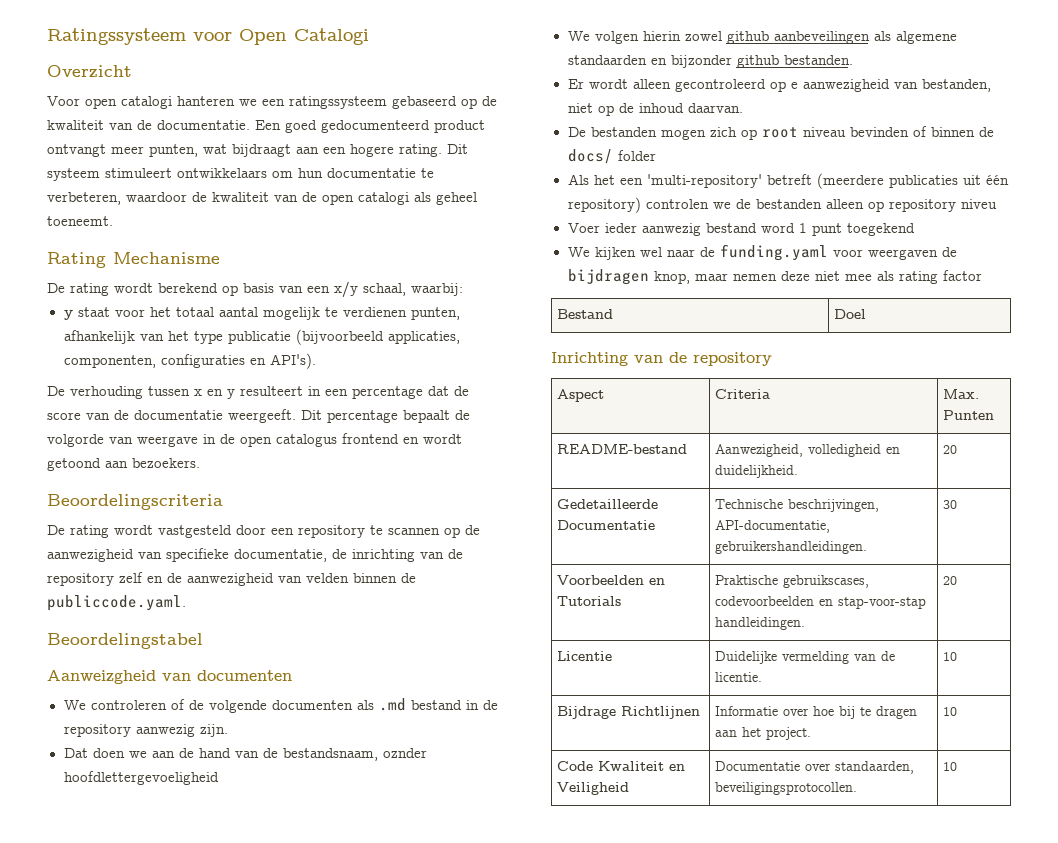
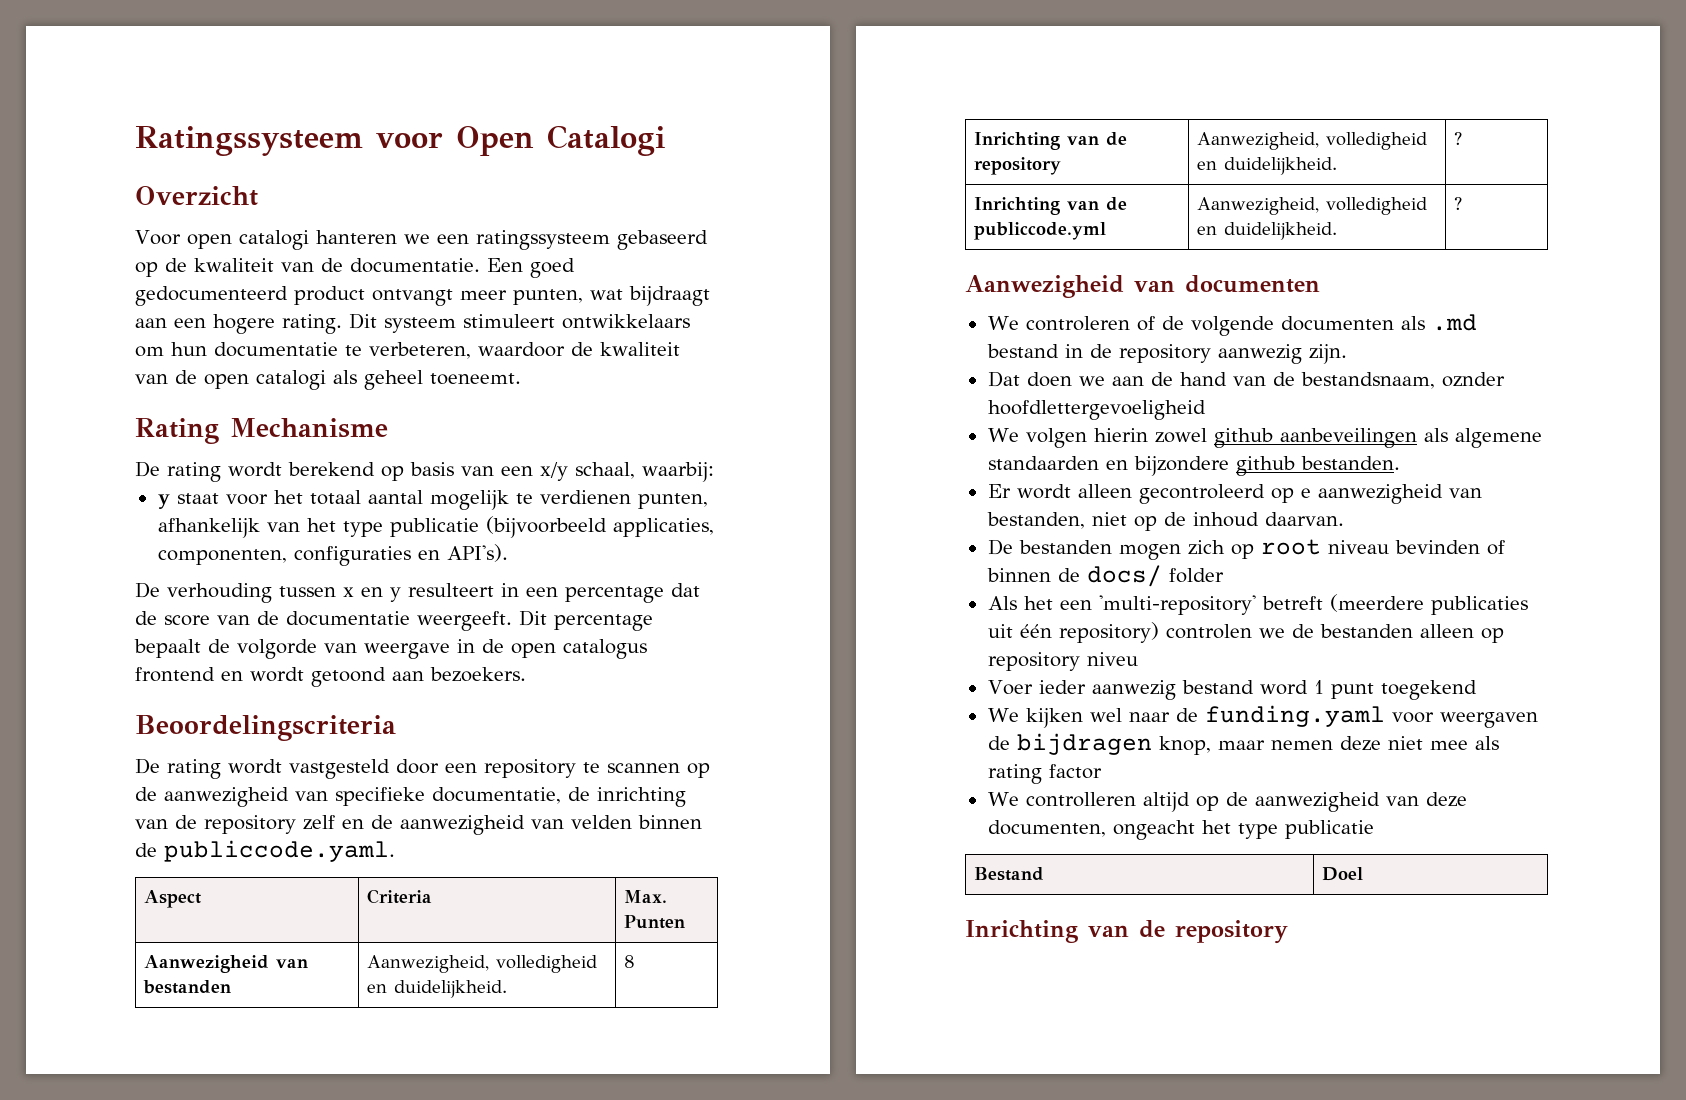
- Beoordelingstabel
- Aanweizgheid van documenten
+ Aspect | Criteria | Max. Punten
+ Aanwezigheid van bestanden | Aanwezigheid, volledigheid en duidelijkheid. | 8
+ Inrichting van de repository | Aanwezigheid, volledigheid en duidelijkheid. | ?
+ Inrichting van de publiccode.yml | Aanwezigheid, volledigheid en duidelijkheid. | ?
+ Aanwezigheid van documenten
- We volgen hierin zowel github aanbeveilingen als algemene standaarden en bijzonder github bestanden.
+ We volgen hierin zowel github aanbeveilingen als algemene standaarden en bijzondere github bestanden.
+ We controlleren altijd op de aanwezigheid van deze documenten, ongeacht het type publicatie
- Aspect | Criteria | Max. Punten
- README-bestand | Aanwezigheid, volledigheid en duidelijkheid. | 20
- Gedetailleerde Documentatie | Technische beschrijvingen, API-documentatie, gebruikershandleidingen. | 30
- Voorbeelden en Tutorials | Praktische gebruikscases, codevoorbeelden en stap-voor-stap handleidingen. | 20
- Licentie | Duidelijke vermelding van de licentie. | 10
- Bijdrage Richtlijnen | Informatie over hoe bij te dragen aan het project. | 10
- Code Kwaliteit en Veiligheid | Documentatie over standaarden, beveiligingsprotocollen. | 10

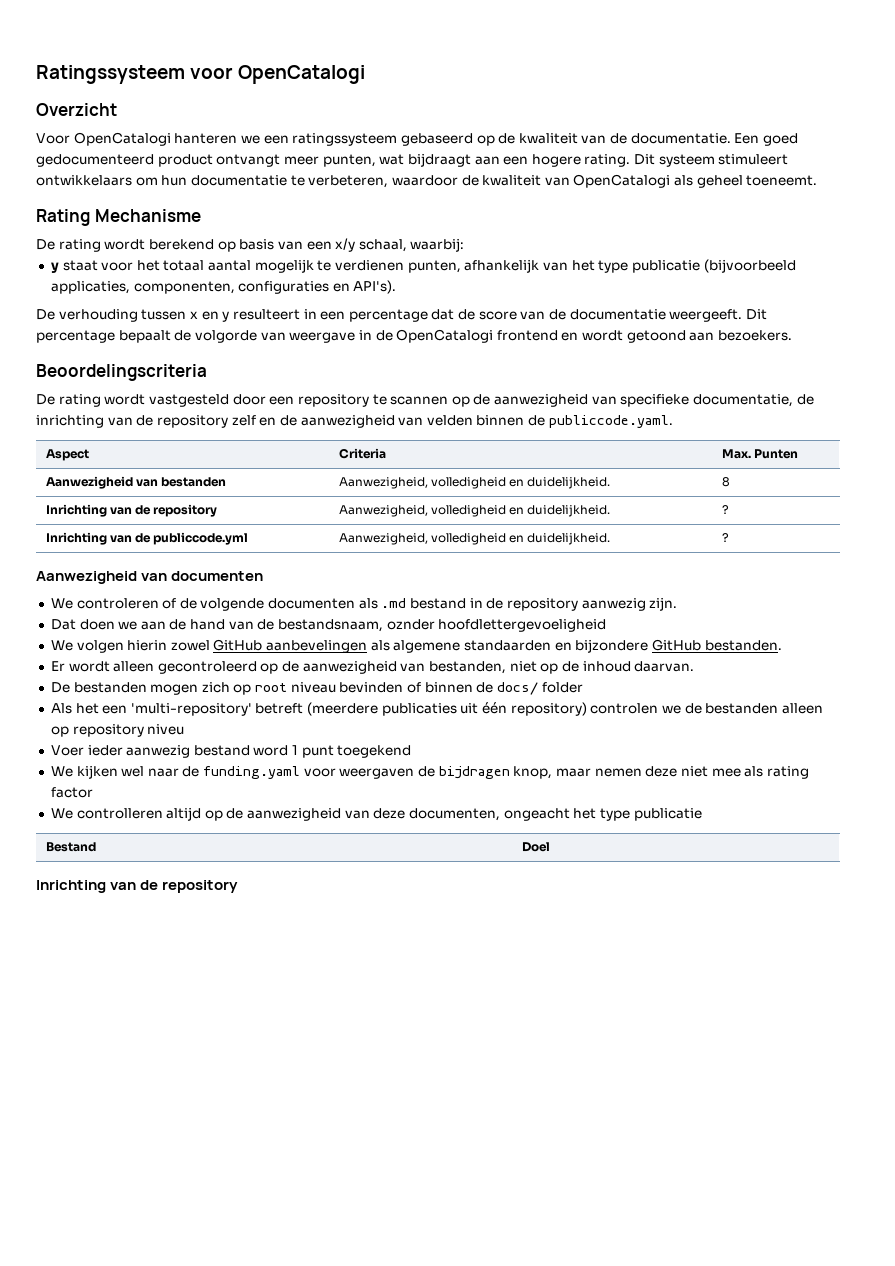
- Ratingssysteem voor Open Catalogi
+ Ratingssysteem voor OpenCatalogi
- Voor open catalogi hanteren we een ratingssysteem gebaseerd op de kwaliteit van de documentatie.
+ Voor OpenCatalogi hanteren we een ratingssysteem gebaseerd op de kwaliteit van de documentatie.
- Dit systeem stimuleert ontwikkelaars om hun documentatie te verbeteren, waardoor de kwaliteit van de open catalogi als geheel toeneemt.
+ Dit systeem stimuleert ontwikkelaars om hun documentatie te verbeteren, waardoor de kwaliteit van OpenCatalogi als geheel toeneemt.
- Dit percentage bepaalt de volgorde van weergave in de open catalogus frontend en wordt getoond aan bezoekers.
+ Dit percentage bepaalt de volgorde van weergave in de OpenCatalogi frontend en wordt getoond aan bezoekers.
- We volgen hierin zowel github aanbeveilingen als algemene standaarden en bijzondere github bestanden.
+ We volgen hierin zowel GitHub aanbevelingen als algemene standaarden en bijzondere GitHub bestanden.
- Er wordt alleen gecontroleerd op e aanwezigheid van bestanden, niet op de inhoud daarvan.
+ Er wordt alleen gecontroleerd op de aanwezigheid van bestanden, niet op de inhoud daarvan.

